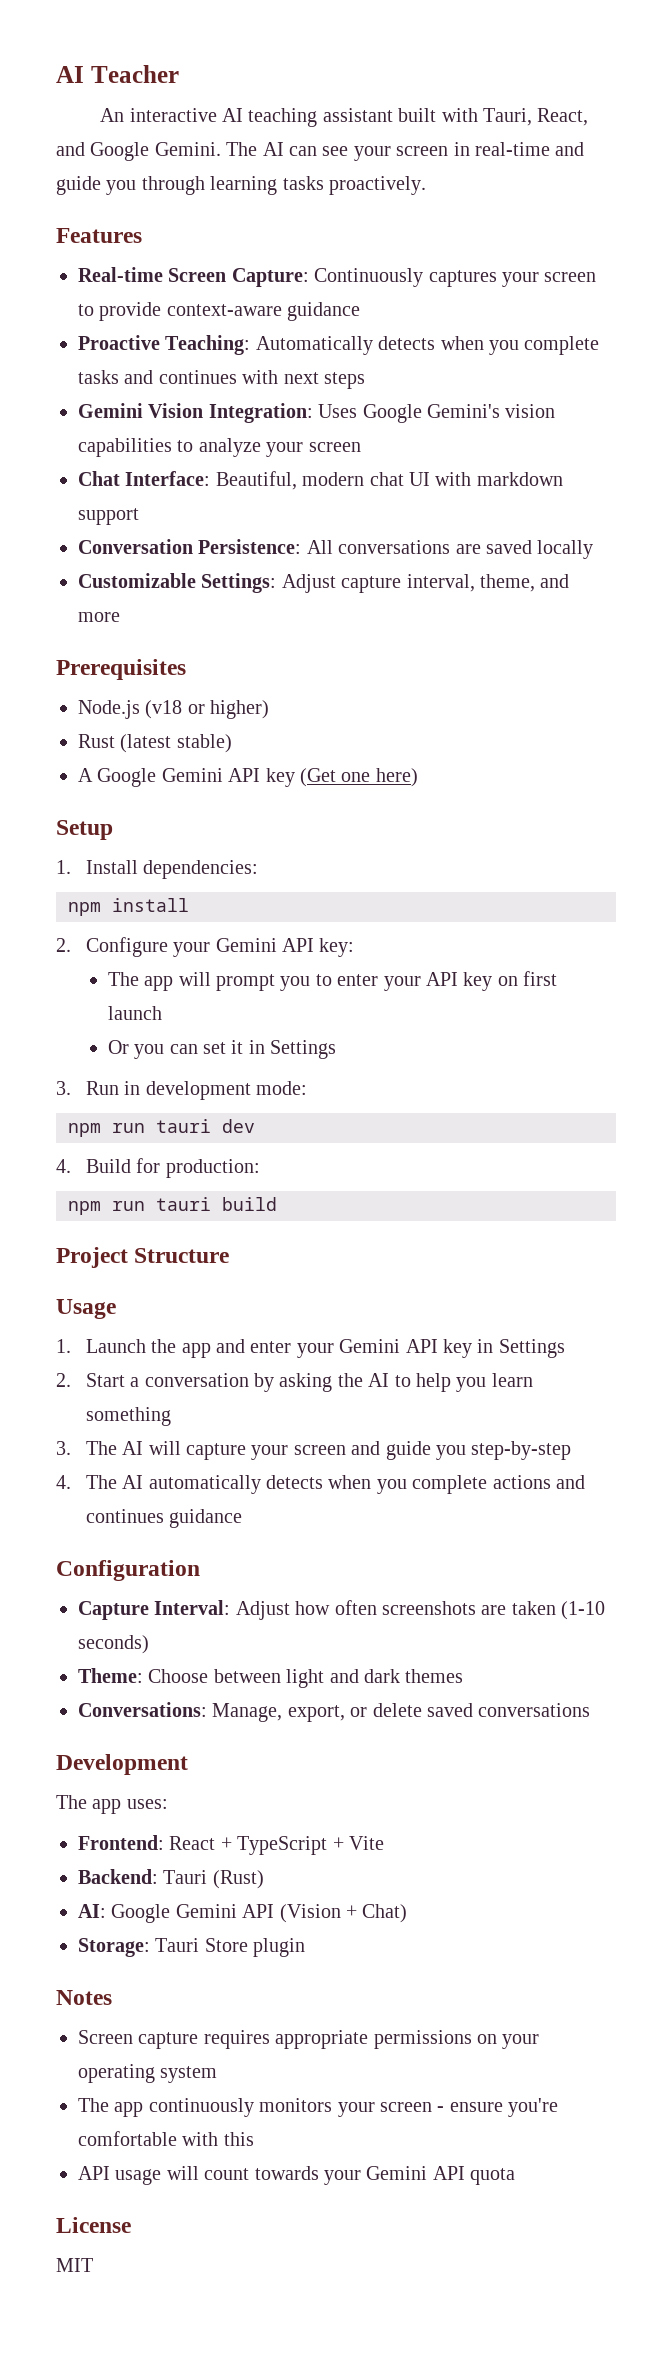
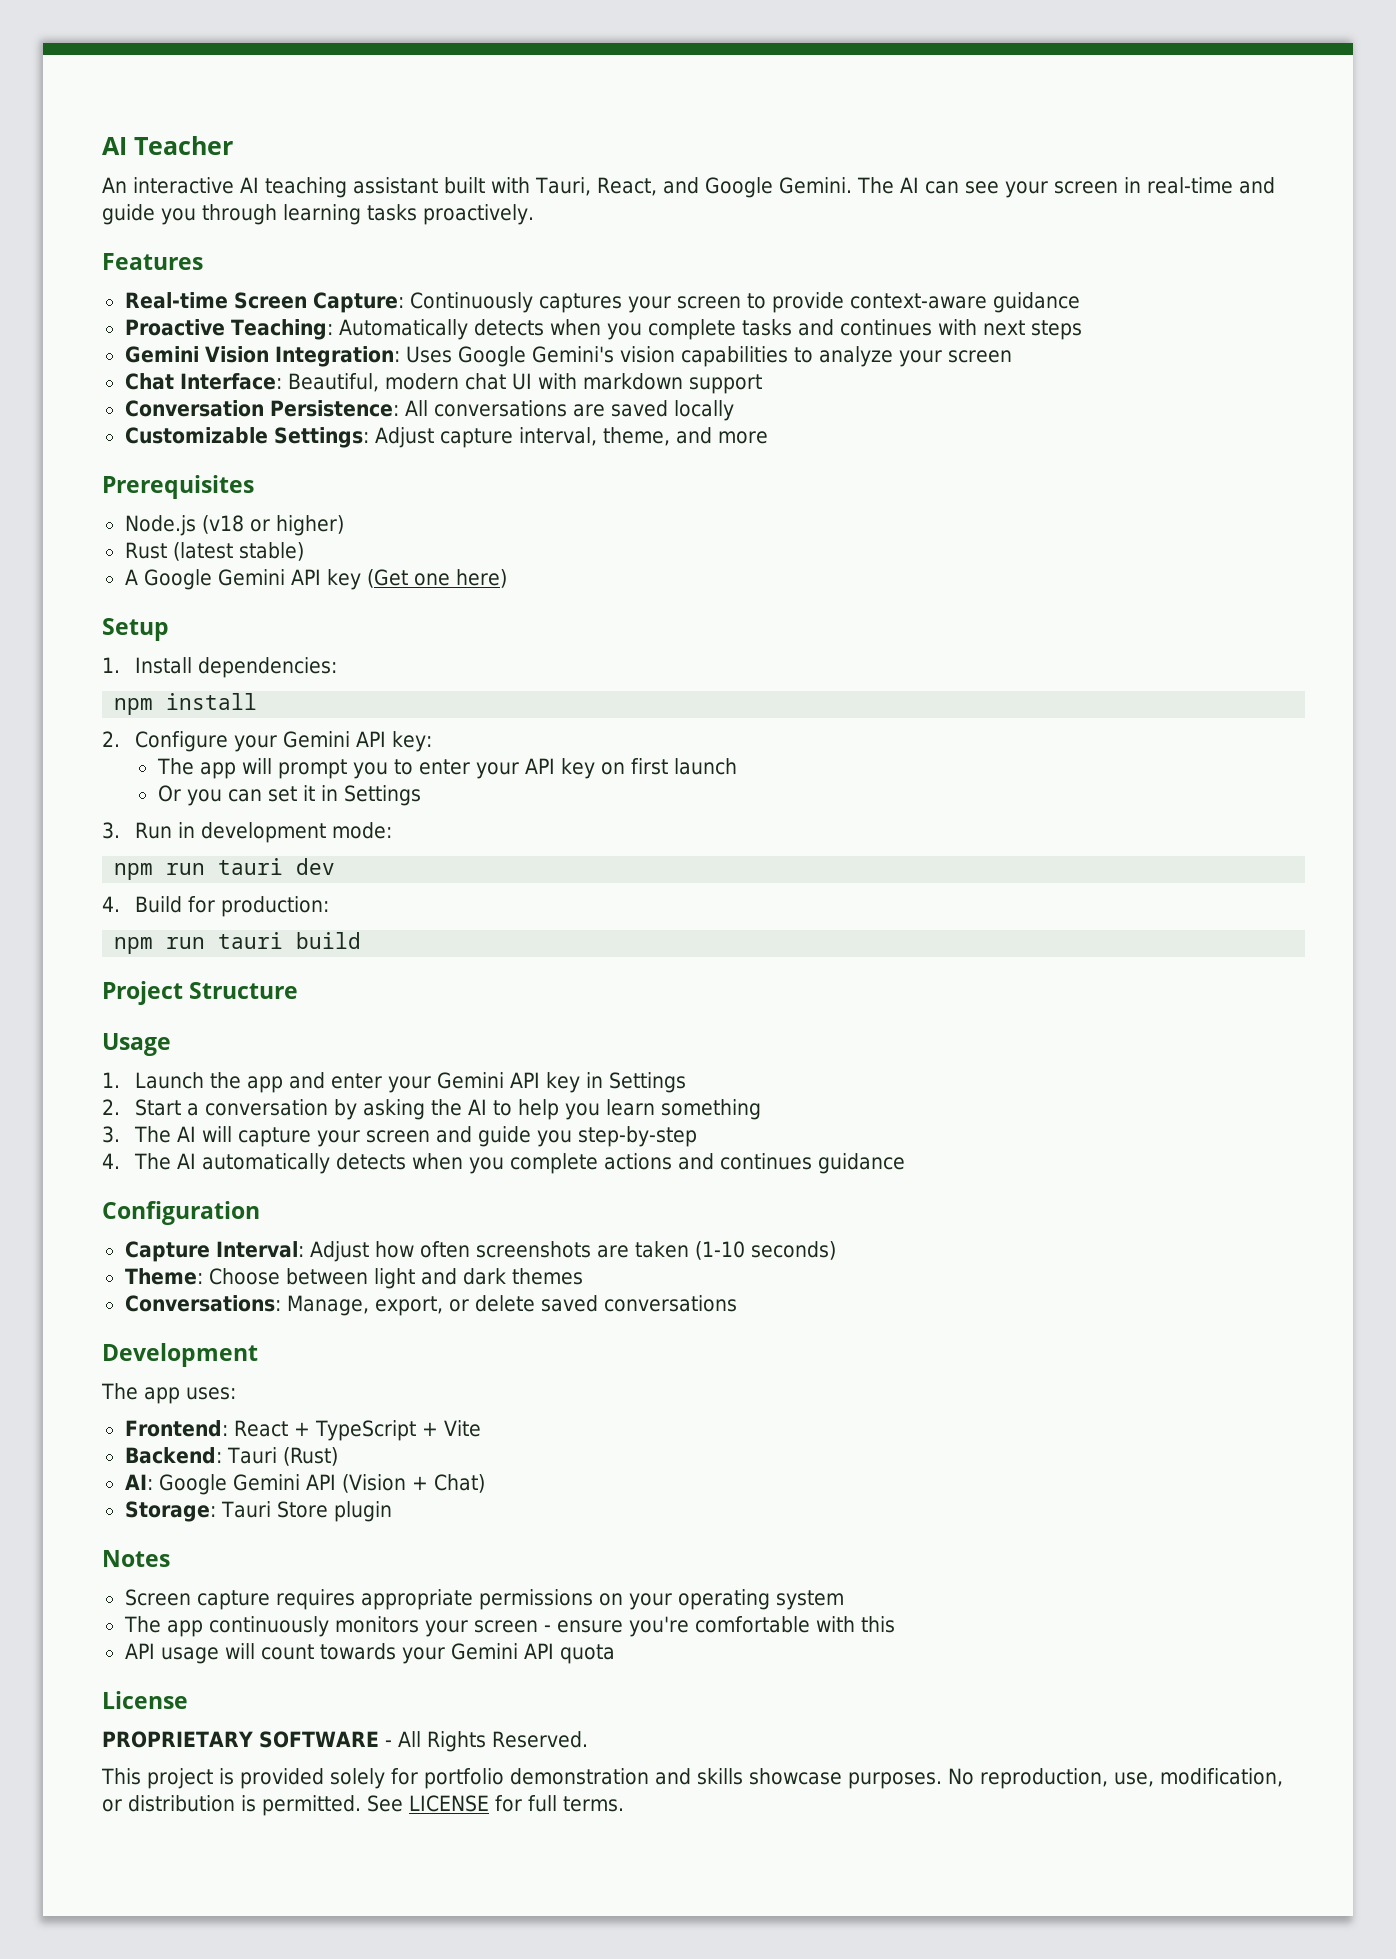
- MIT
+ PROPRIETARY SOFTWARE - All Rights Reserved.
+ This project is provided solely for portfolio demonstration and skills showcase purposes. No reproduction, use, modification, or distribution is permitted. See LICENSE for full terms.

